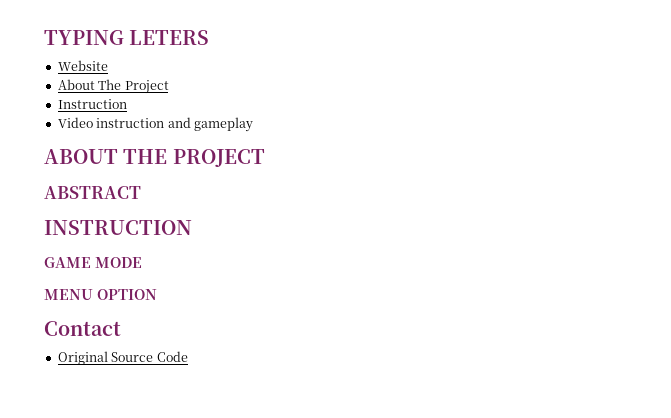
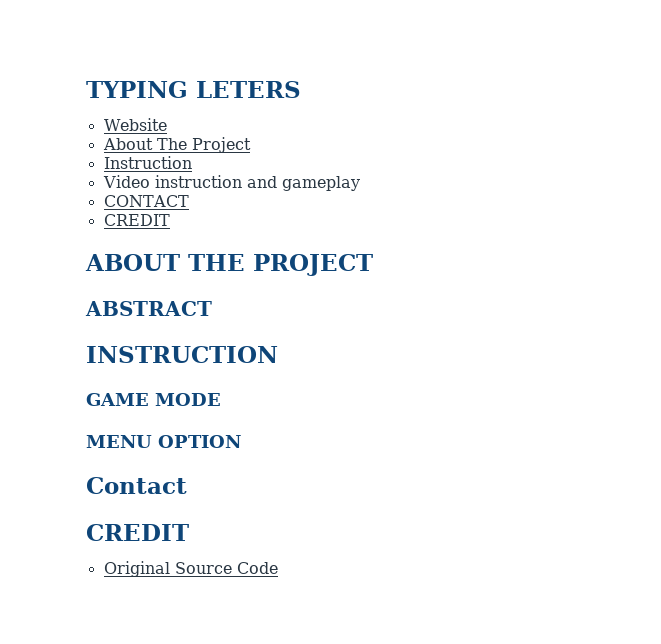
+ CONTACT
+ CREDIT
  Contact
+ CREDIT

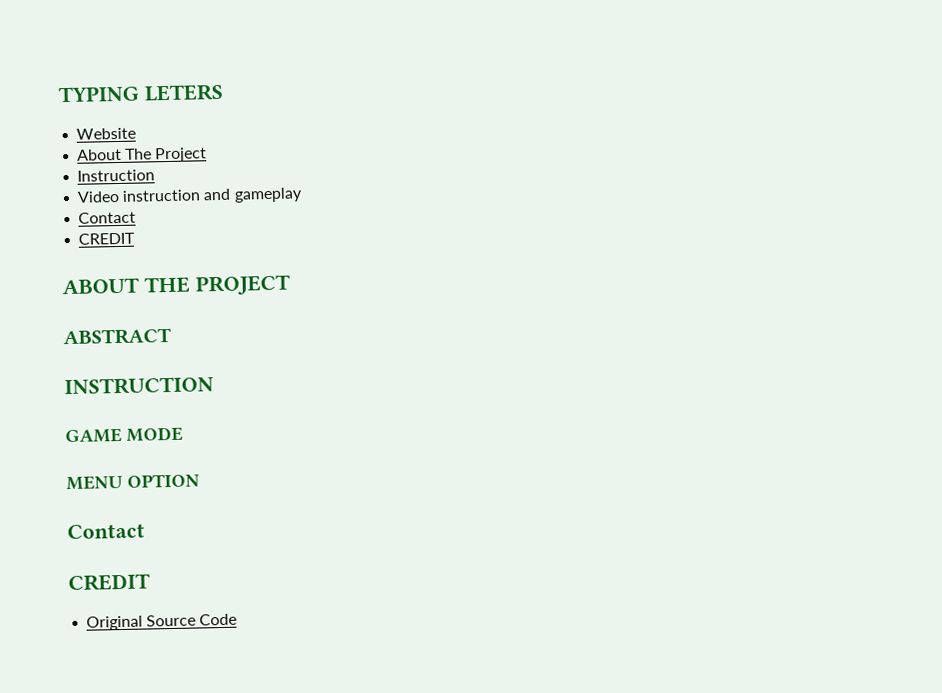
  Video instruction and gameplay
- CONTACT
+ Contact

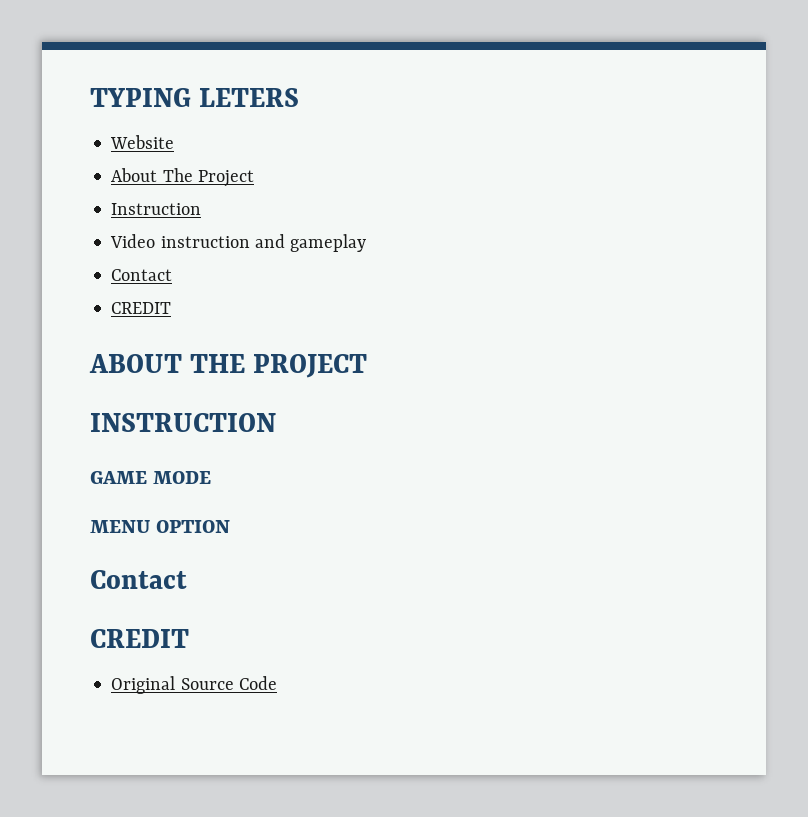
- ABSTRACT

